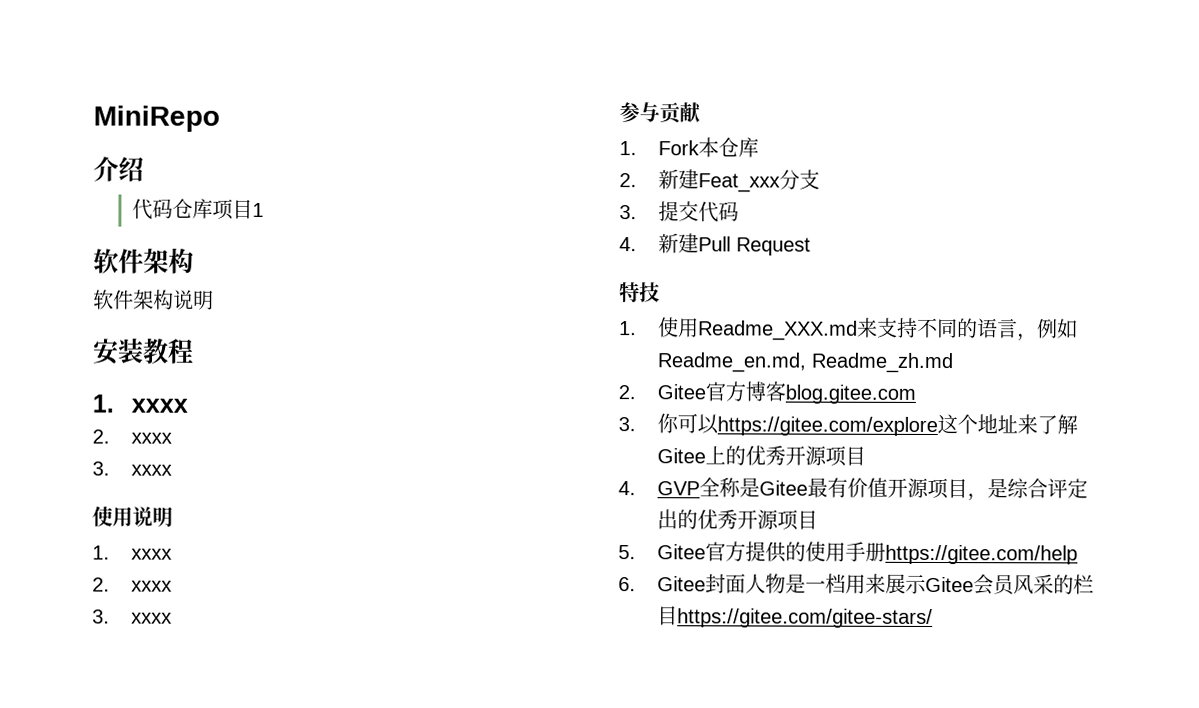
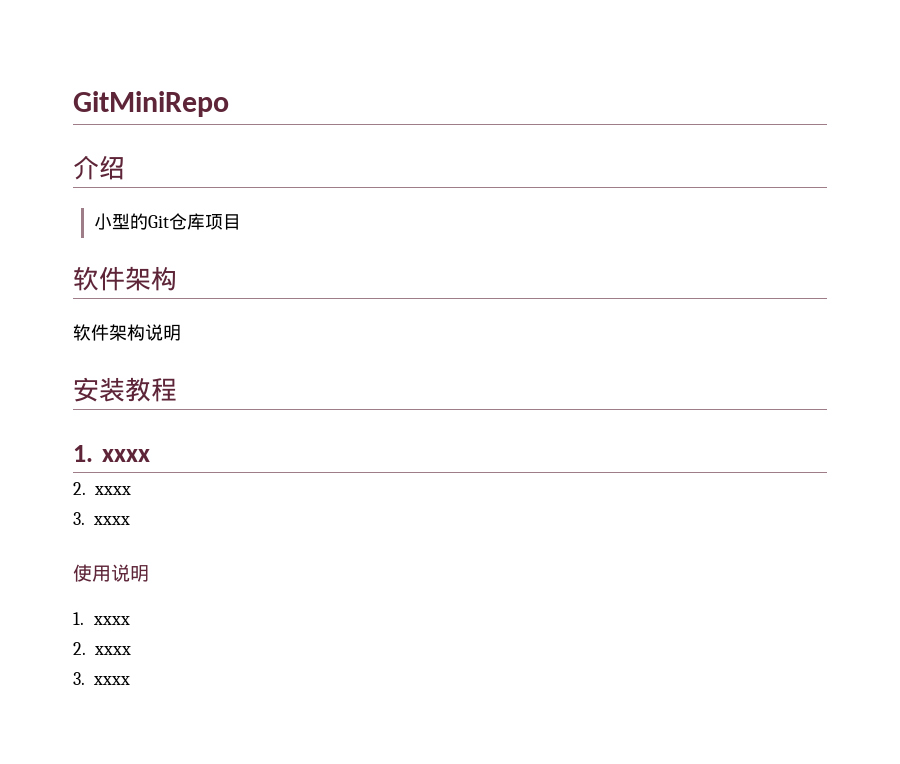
- MiniRepo
+ GitMiniRepo
- 代码仓库项目1
+ 小型的Git仓库项目
- 参与贡献
- 1. Fork本仓库
- 2.新建Feat_xxx分支
- 3.提交代码
- 4.新建Pull Request
- 特技
- 1.使用Readme_XXX.md来支持不同的语言，例如Readme_en.md, Readme_zh.md
- 2. Gitee官方博客blog.gitee.com
- 3.你可以https://gitee.com/explore这个地址来了解Gitee上的优秀开源项目
- 4. GVP全称是Gitee最有价值开源项目，是综合评定出的优秀开源项目
- 5. Gitee官方提供的使用手册https://gitee.com/help
- 6. Gitee封面人物是一档用来展示Gitee会员风采的栏目https://gitee.com/gitee-stars/

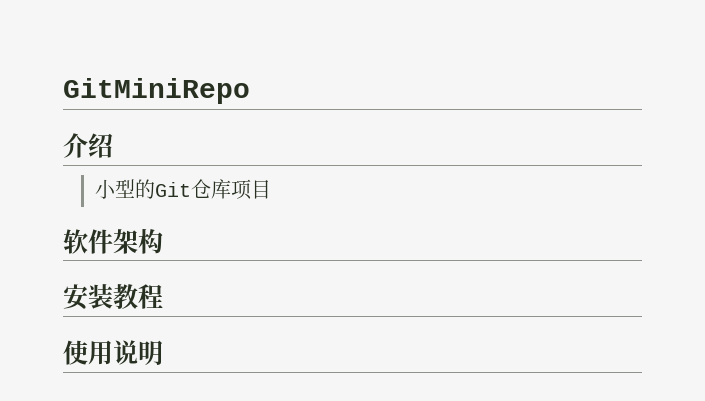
- 软件架构说明
  安装教程
- 1. xxxx
- 2. xxxx
- 3. xxxx
  使用说明
- 1. xxxx
- 2. xxxx
- 3. xxxx

